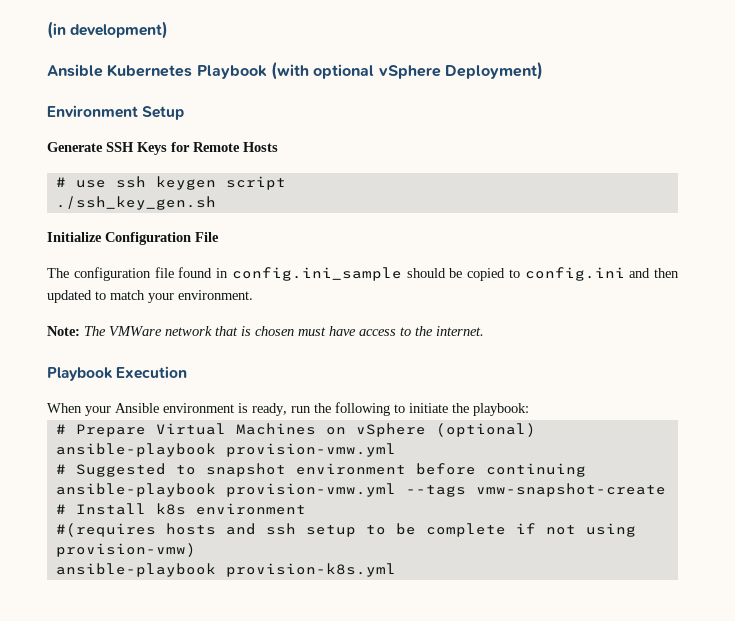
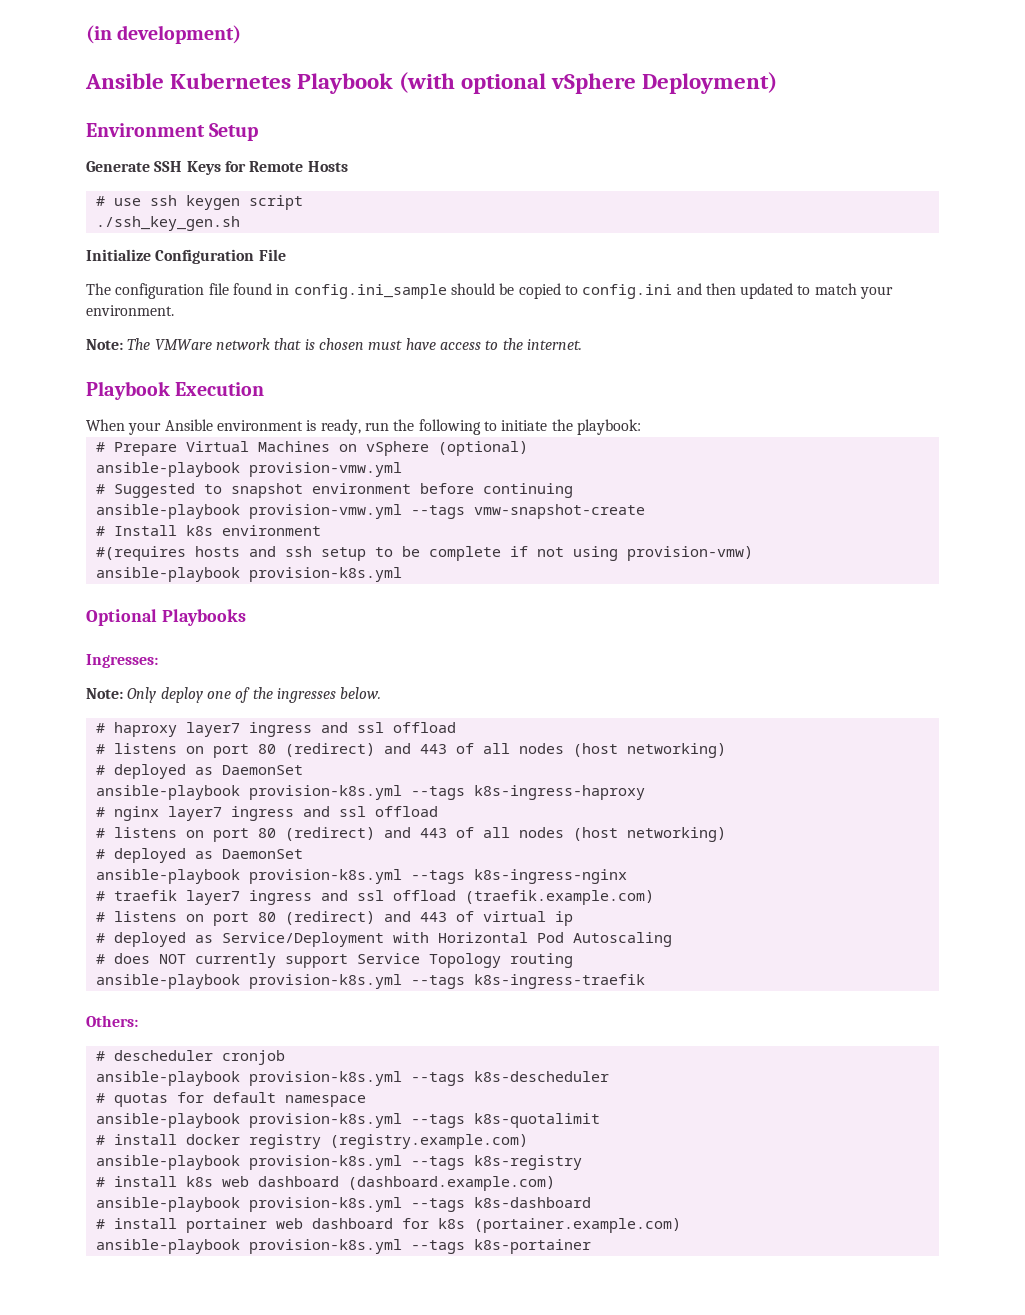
+ Optional Playbooks
+ Ingresses:
+ Note: Only deploy one of the ingresses below.
+ # haproxy layer7 ingress and ssl offload
+ # listens on port 80 (redirect) and 443 of all nodes (host networking)
+ # deployed as DaemonSet
+ ansible-playbook provision-k8s.yml --tags k8s-ingress-haproxy
+ # nginx layer7 ingress and ssl offload
+ # listens on port 80 (redirect) and 443 of all nodes (host networking)
+ # deployed as DaemonSet
+ ansible-playbook provision-k8s.yml --tags k8s-ingress-nginx
+ # traefik layer7 ingress and ssl offload (traefik.example.com)
+ # listens on port 80 (redirect) and 443 of virtual ip
+ # deployed as Service/Deployment with Horizontal Pod Autoscaling
+ # does NOT currently support Service Topology routing
+ ansible-playbook provision-k8s.yml --tags k8s-ingress-traefik
+ Others:
+ # descheduler cronjob
+ ansible-playbook provision-k8s.yml --tags k8s-descheduler
+ # quotas for default namespace
+ ansible-playbook provision-k8s.yml --tags k8s-quotalimit
+ # install docker registry (registry.example.com)
+ ansible-playbook provision-k8s.yml --tags k8s-registry
+ # install k8s web dashboard (dashboard.example.com)
+ ansible-playbook provision-k8s.yml --tags k8s-dashboard
+ # install portainer web dashboard for k8s (portainer.example.com)
+ ansible-playbook provision-k8s.yml --tags k8s-portainer

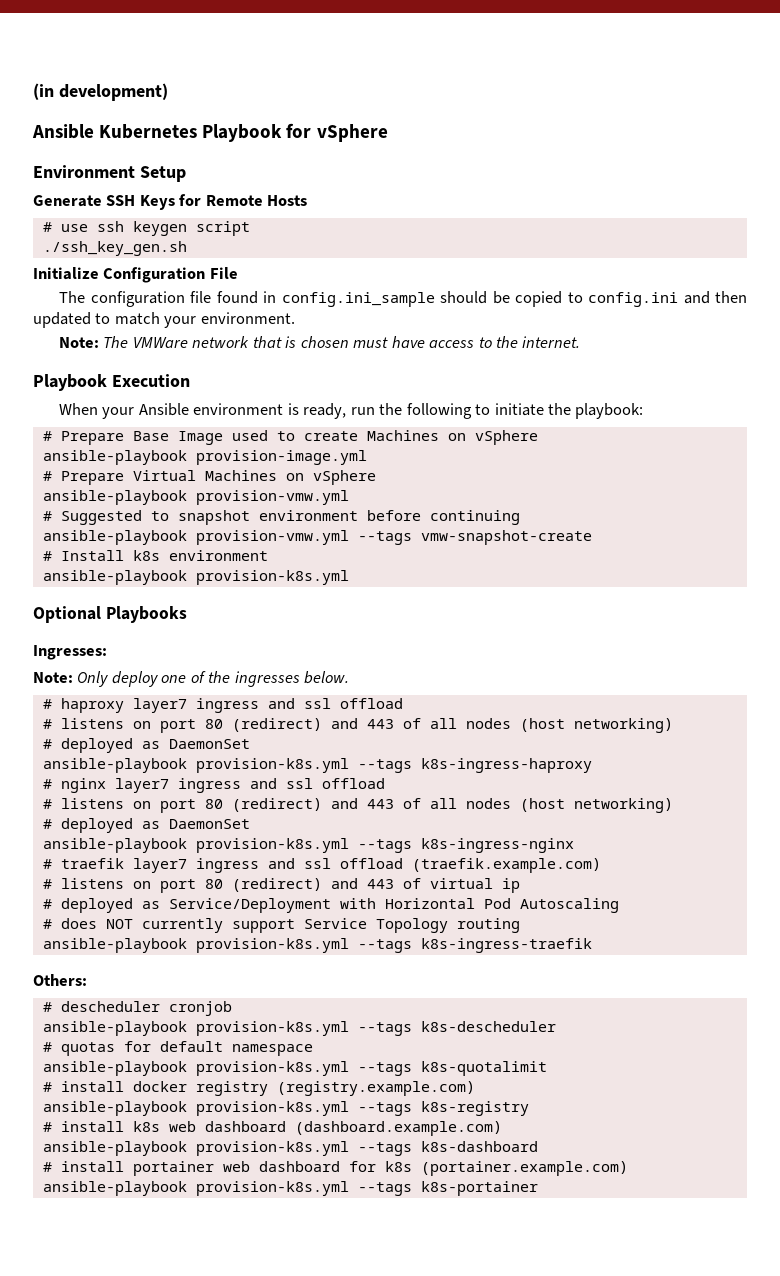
- Ansible Kubernetes Playbook (with optional vSphere Deployment)
+ Ansible Kubernetes Playbook for vSphere
+ # Prepare Base Image used to create Machines on vSphere
+ ansible-playbook provision-image.yml
- # Prepare Virtual Machines on vSphere (optional)
+ # Prepare Virtual Machines on vSphere
- #(requires hosts and ssh setup to be complete if not using provision-vmw)

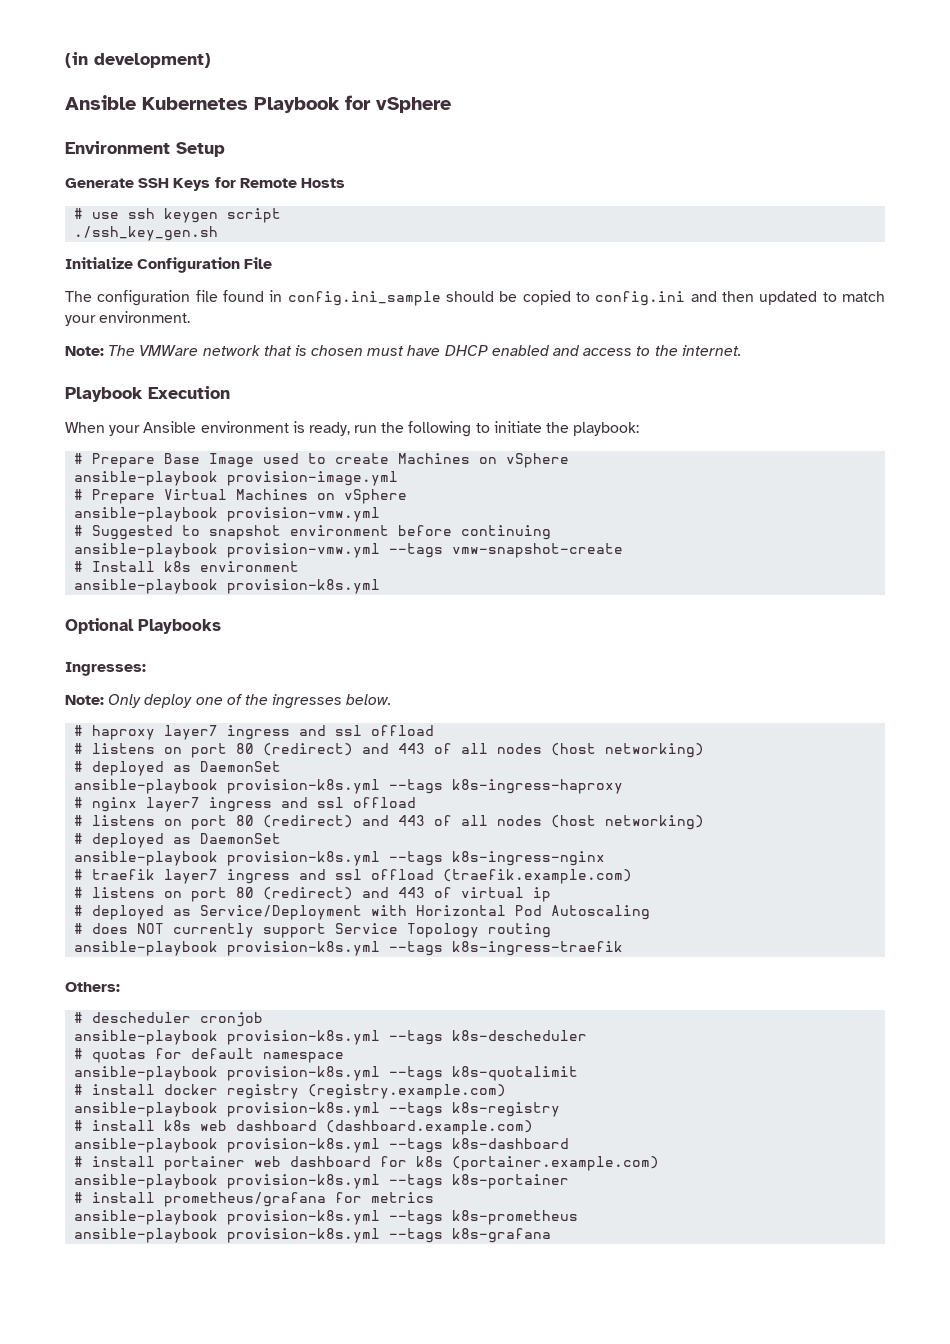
- Note: The VMWare network that is chosen must have access to the internet.
+ Note: The VMWare network that is chosen must have DHCP enabled and access to the internet.
+ # install prometheus/grafana for metrics
+ ansible-playbook provision-k8s.yml --tags k8s-prometheus
+ ansible-playbook provision-k8s.yml --tags k8s-grafana

